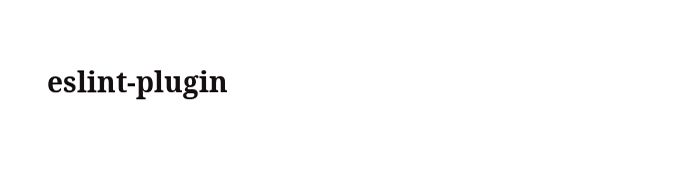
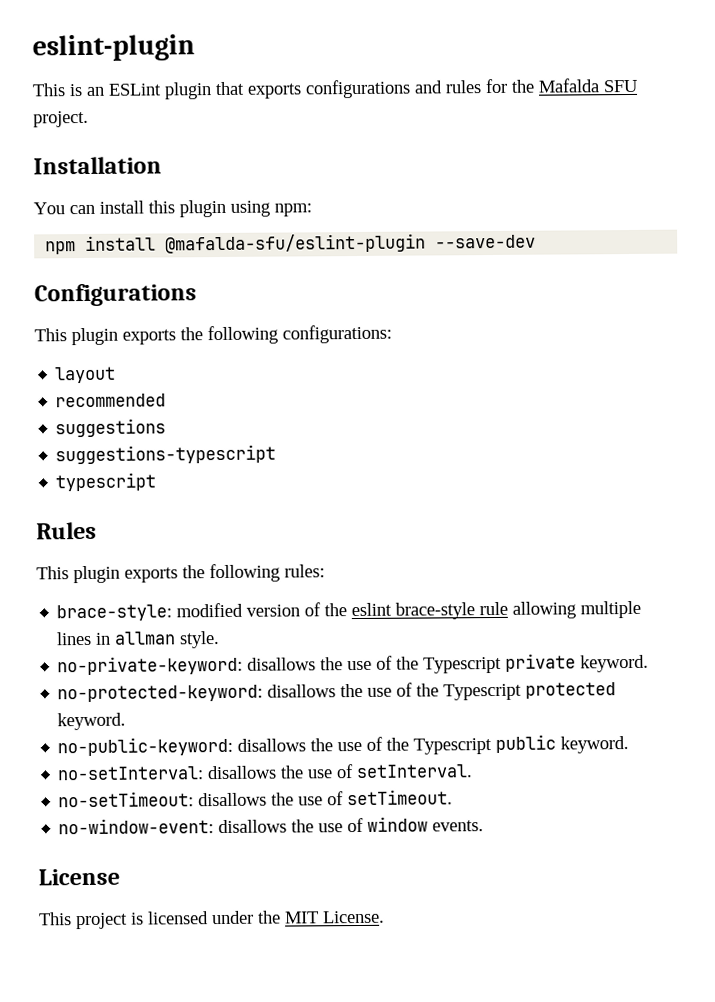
+ This is an ESLint plugin that exports configurations and rules for the Mafalda SFU project.
+ Installation
+ You can install this plugin using npm:
+ npm install @mafalda-sfu/eslint-plugin --save-dev
+ Configurations
+ This plugin exports the following configurations:
+ layout
+ recommended
+ suggestions
+ suggestions-typescript
+ typescript
+ Rules
+ This plugin exports the following rules:
+ brace-style: modified version of the eslint brace-style rule allowing multiple lines in allman style.
+ no-private-keyword: disallows the use of the Typescript private keyword.
+ no-protected-keyword: disallows the use of the Typescript protected keyword.
+ no-public-keyword: disallows the use of the Typescript public keyword.
+ no-setInterval: disallows the use of setInterval.
+ no-setTimeout: disallows the use of setTimeout.
+ no-window-event: disallows the use of window events.
+ License
+ This project is licensed under the MIT License.

